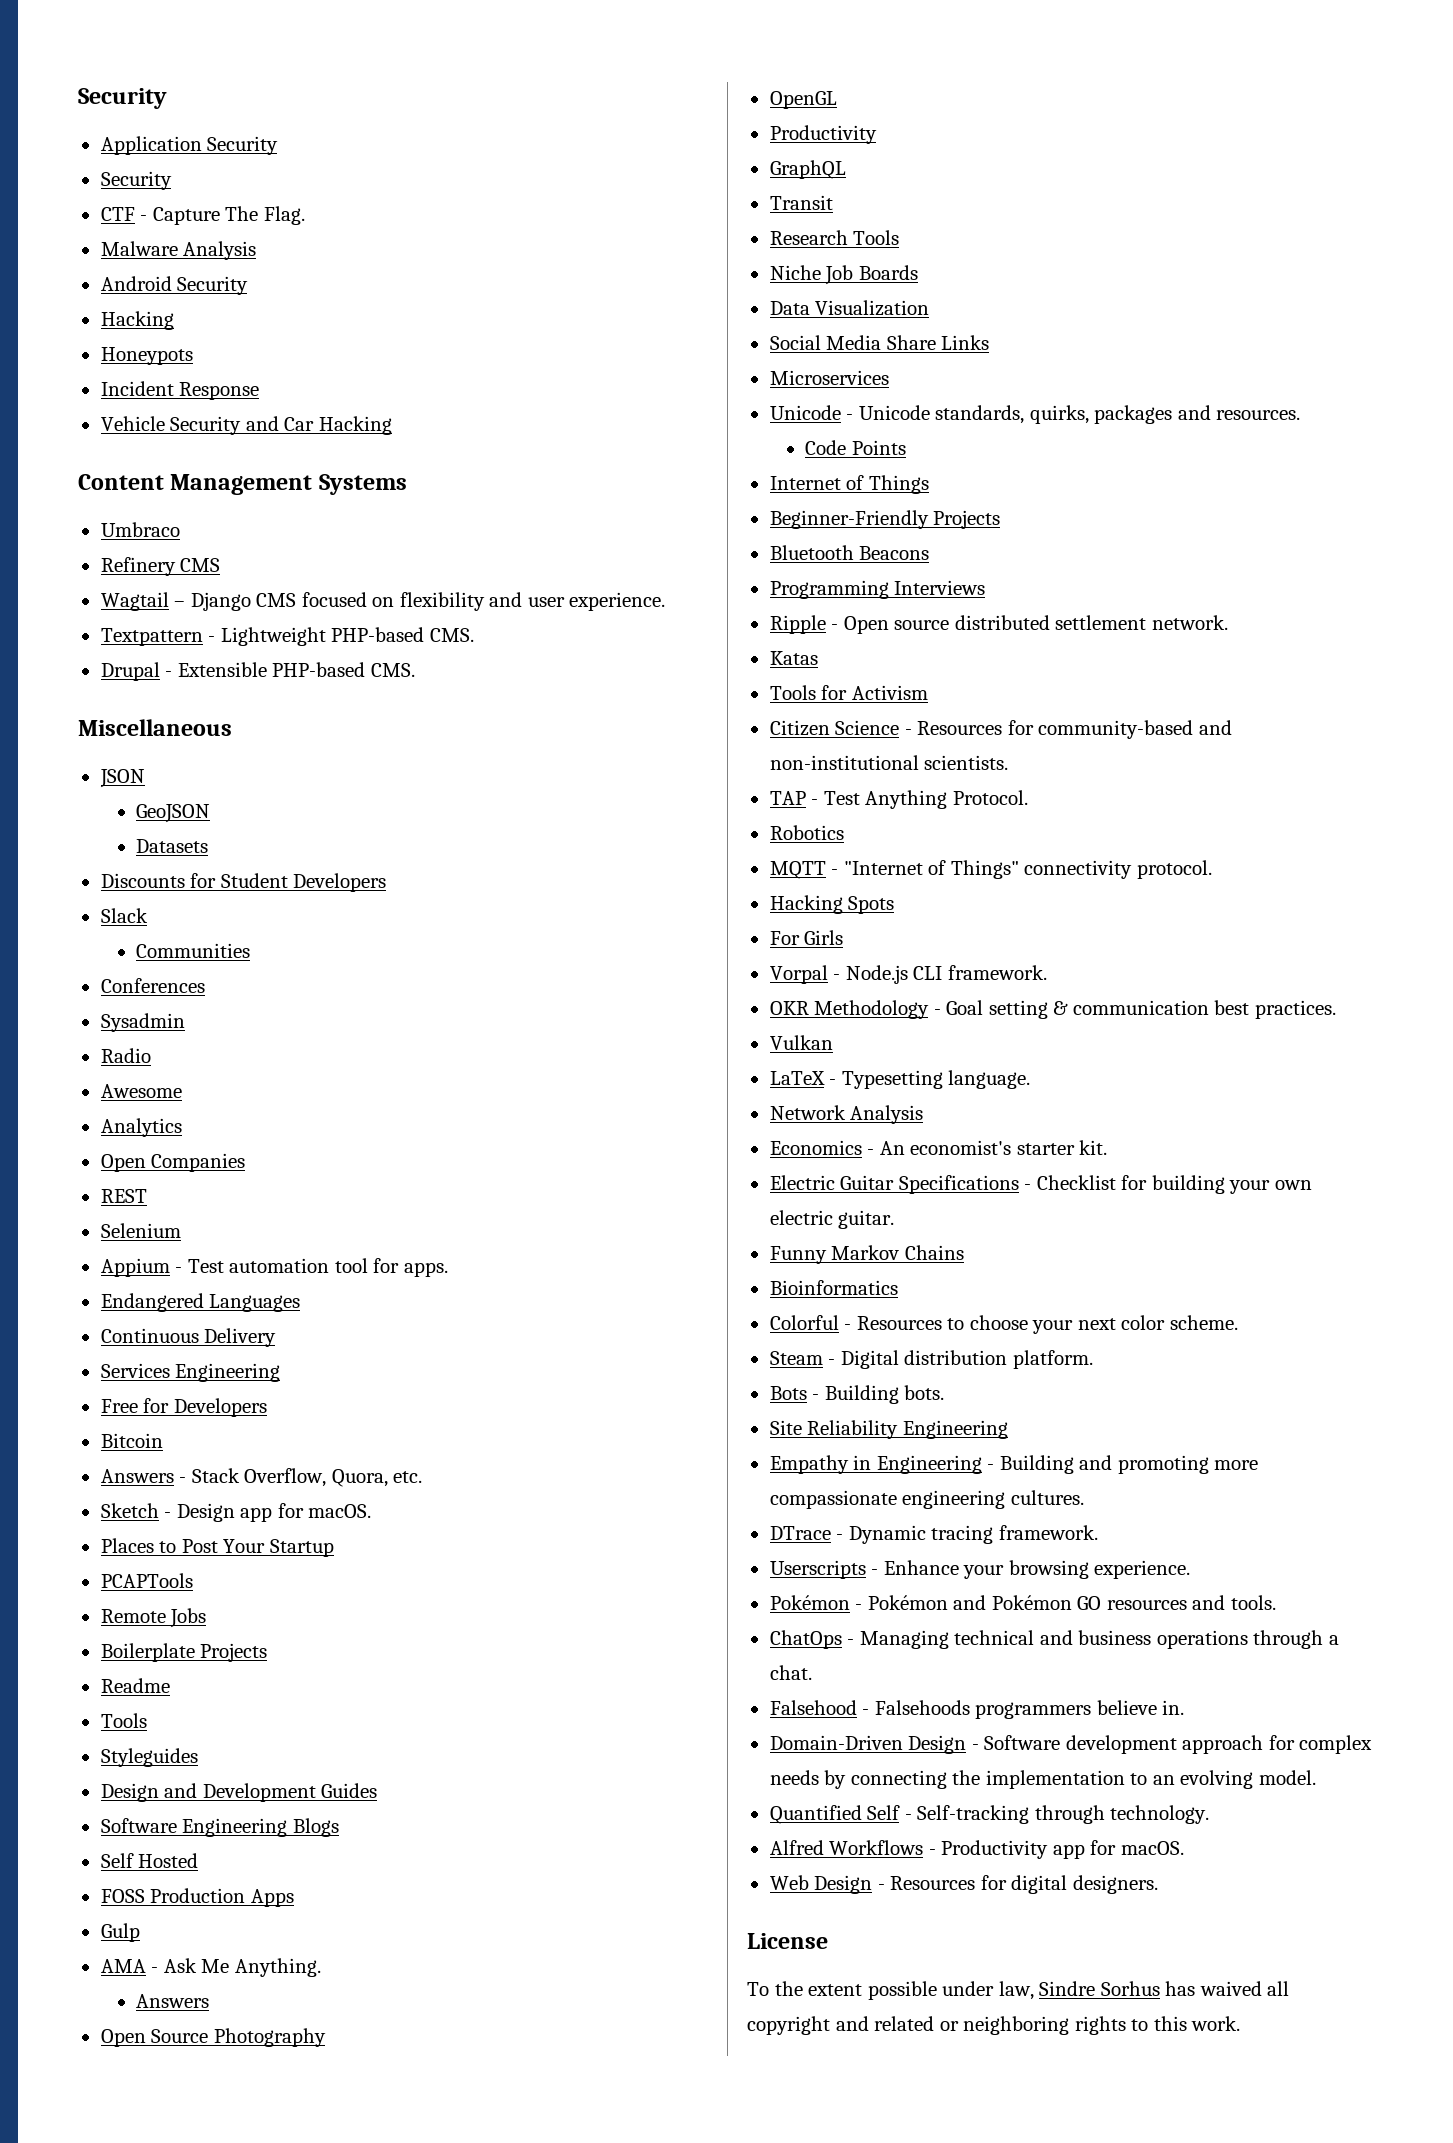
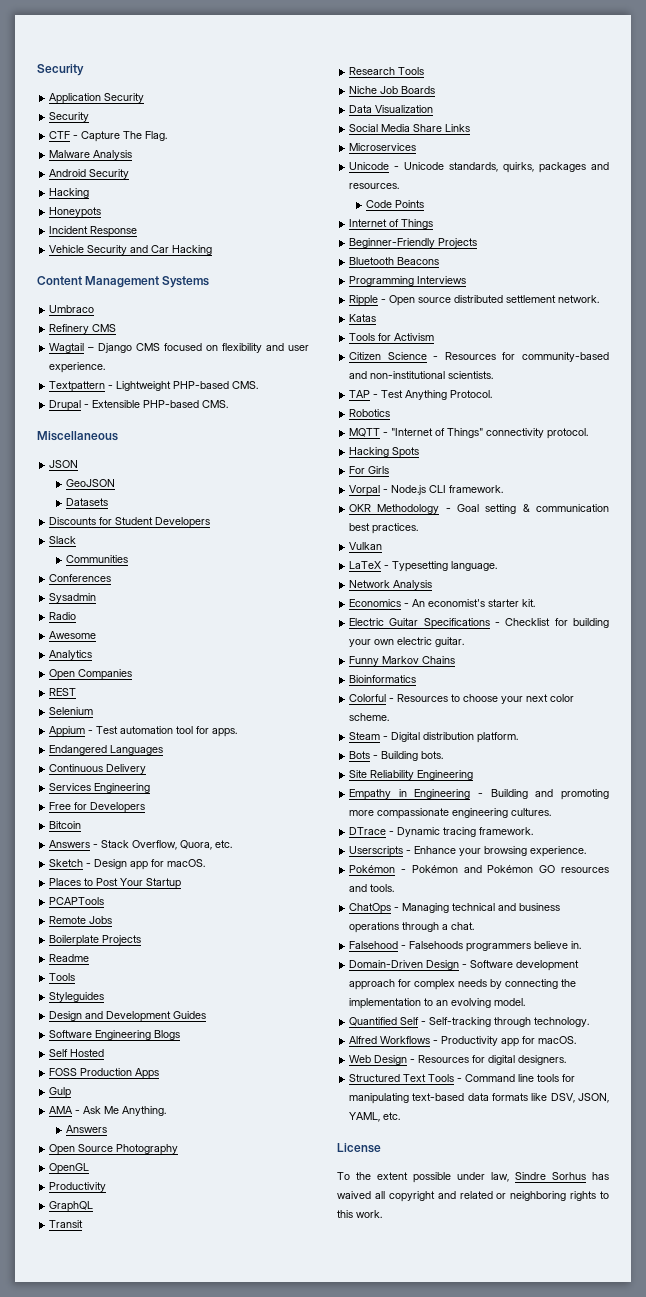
+ Structured Text Tools - Command line tools for manipulating text-based data formats like DSV, JSON, YAML, etc.

